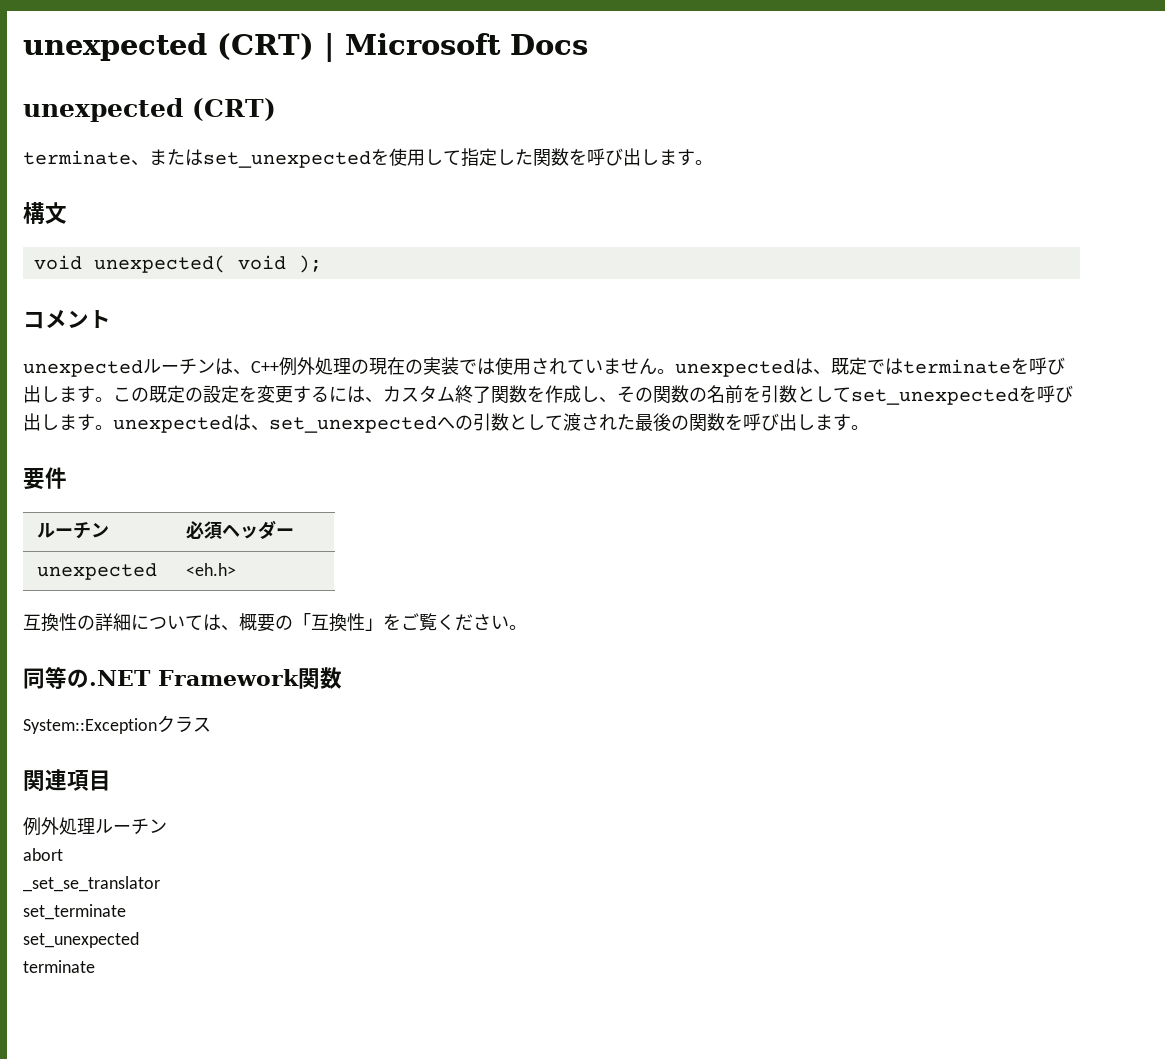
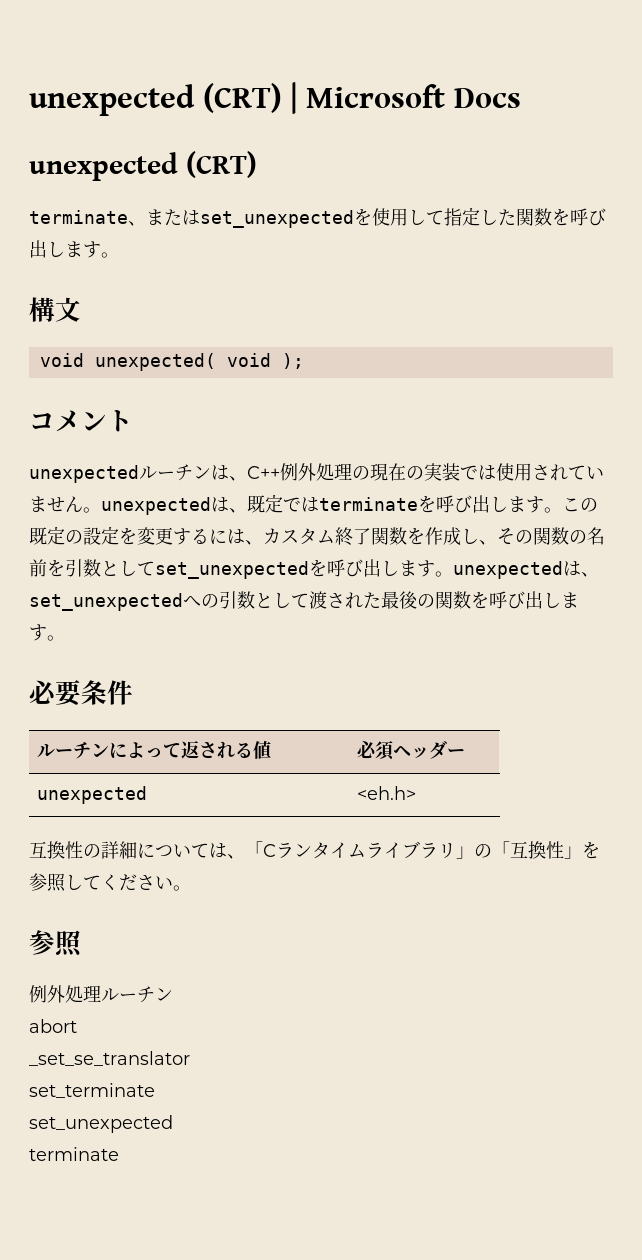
- 要件
+ 必要条件
- ルーチン | 必須ヘッダー
+ ルーチンによって返される値 | 必須ヘッダー
- 互換性の詳細については、概要の「互換性」をご覧ください。
- 同等の.NET Framework関数
- System::Exceptionクラス
- 関連項目
+ 互換性の詳細については、「Cランタイムライブラリ」の「互換性」を参照してください。
+ 参照

